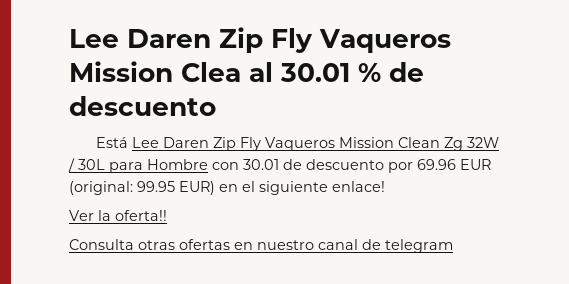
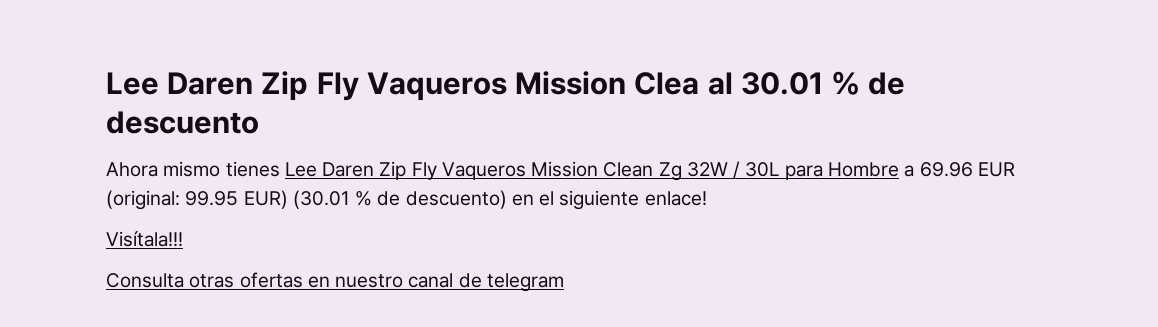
- Está Lee Daren Zip Fly Vaqueros Mission Clean Zg 32W / 30L para Hombre con 30.01 de descuento por 69.96 EUR (original: 99.95 EUR) en el siguiente enlace!
+ Ahora mismo tienes Lee Daren Zip Fly Vaqueros Mission Clean Zg 32W / 30L para Hombre a 69.96 EUR (original: 99.95 EUR) (30.01 % de descuento) en el siguiente enlace!
- Ver la oferta!!
+ Visítala!!!

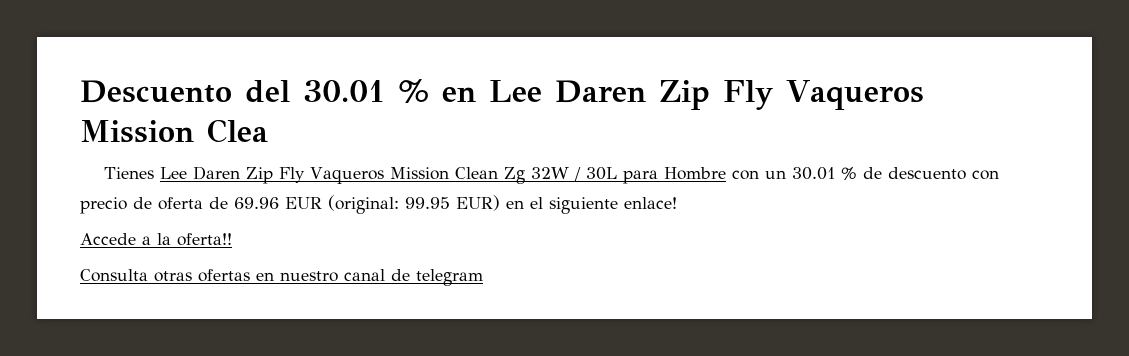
- Lee Daren Zip Fly Vaqueros Mission Clea al 30.01 % de descuento
- Ahora mismo tienes Lee Daren Zip Fly Vaqueros Mission Clean Zg 32W / 30L para Hombre a 69.96 EUR (original: 99.95 EUR) (30.01 % de descuento) en el siguiente enlace!
+ Descuento del 30.01 % en Lee Daren Zip Fly Vaqueros Mission Clea
+ Tienes Lee Daren Zip Fly Vaqueros Mission Clean Zg 32W / 30L para Hombre con un 30.01 % de descuento con precio de oferta de 69.96 EUR (original: 99.95 EUR) en el siguiente enlace!
- Visítala!!!
+ Accede a la oferta!!

